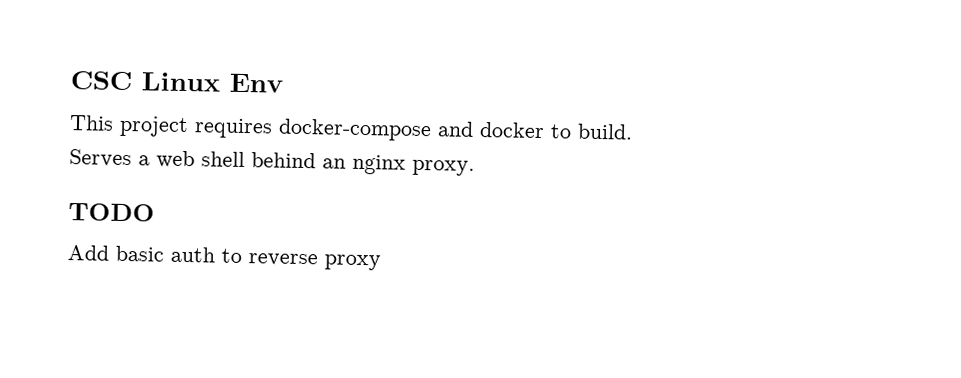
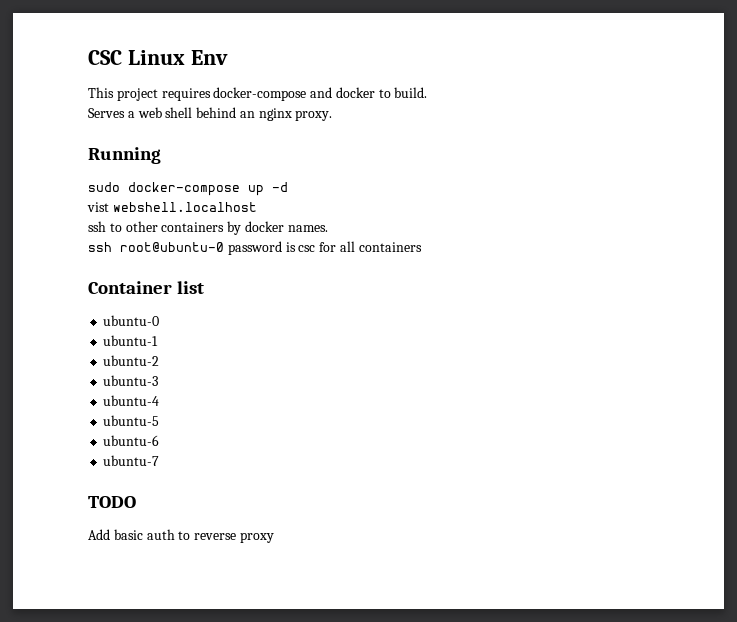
+ Running
+ sudo docker-compose up -d
+ vist webshell.localhost
+ ssh to other containers by docker names.
+ ssh root@ubuntu-0 password is csc for all containers
+ Container list
+ ubuntu-0
+ ubuntu-1
+ ubuntu-2
+ ubuntu-3
+ ubuntu-4
+ ubuntu-5
+ ubuntu-6
+ ubuntu-7

